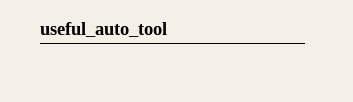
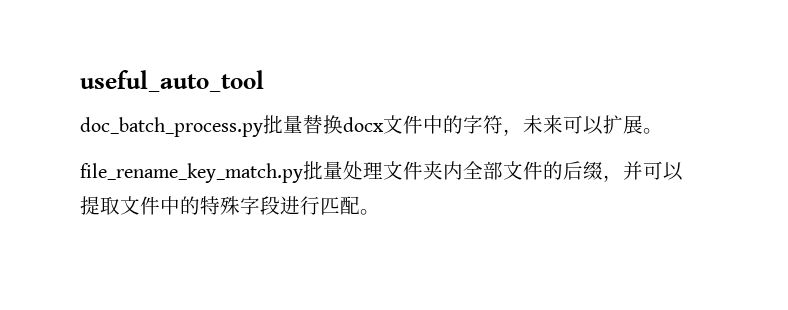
+ doc_batch_process.py批量替换docx文件中的字符，未来可以扩展。
+ file_rename_key_match.py批量处理文件夹内全部文件的后缀，并可以提取文件中的特殊字段进行匹配。

